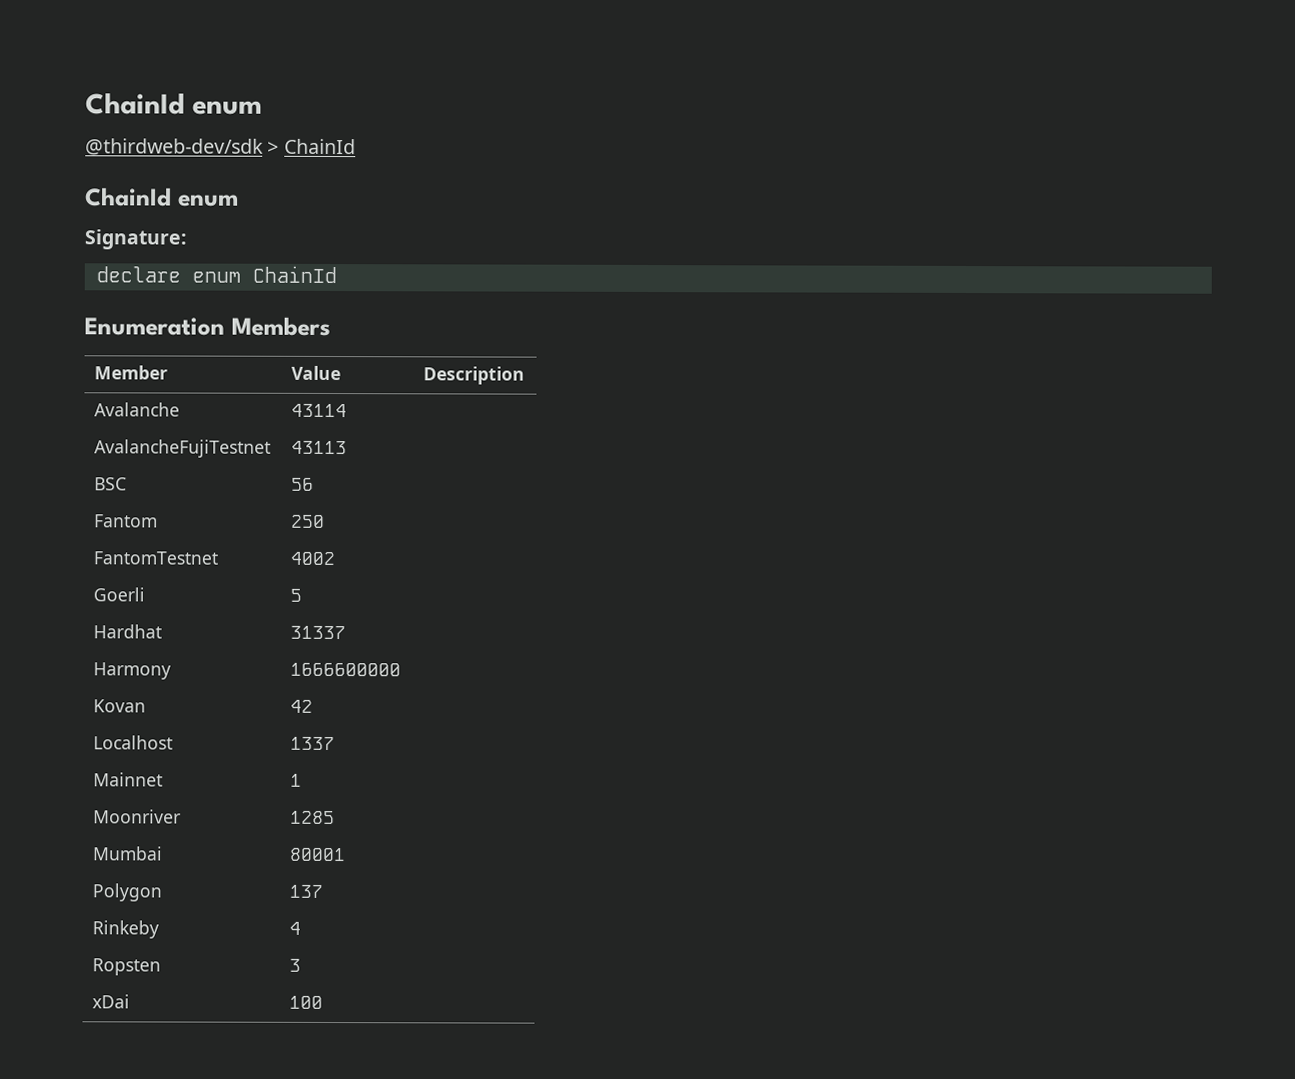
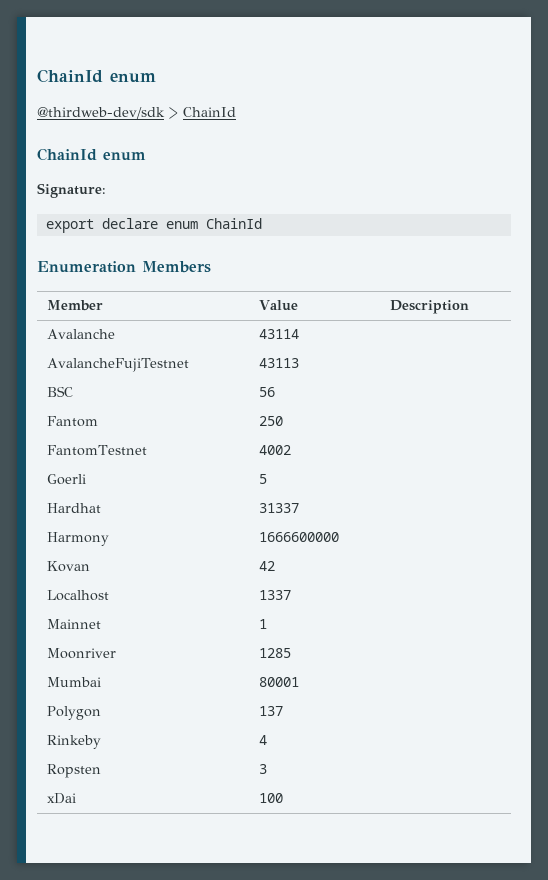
- declare enum ChainId
+ export declare enum ChainId

